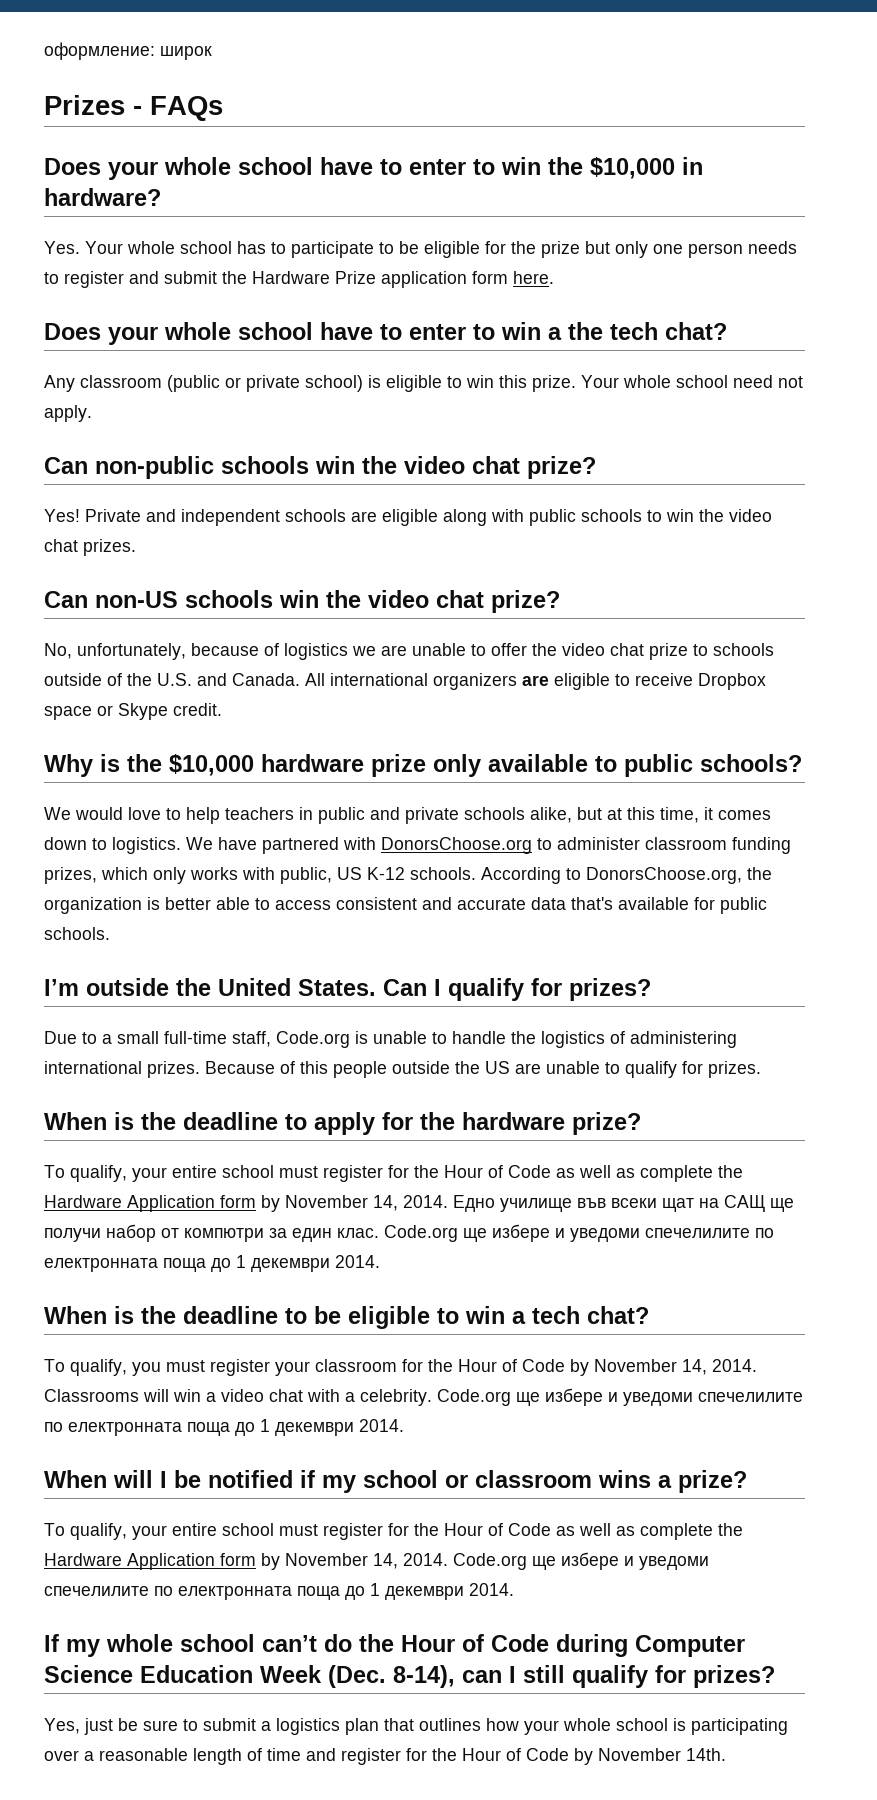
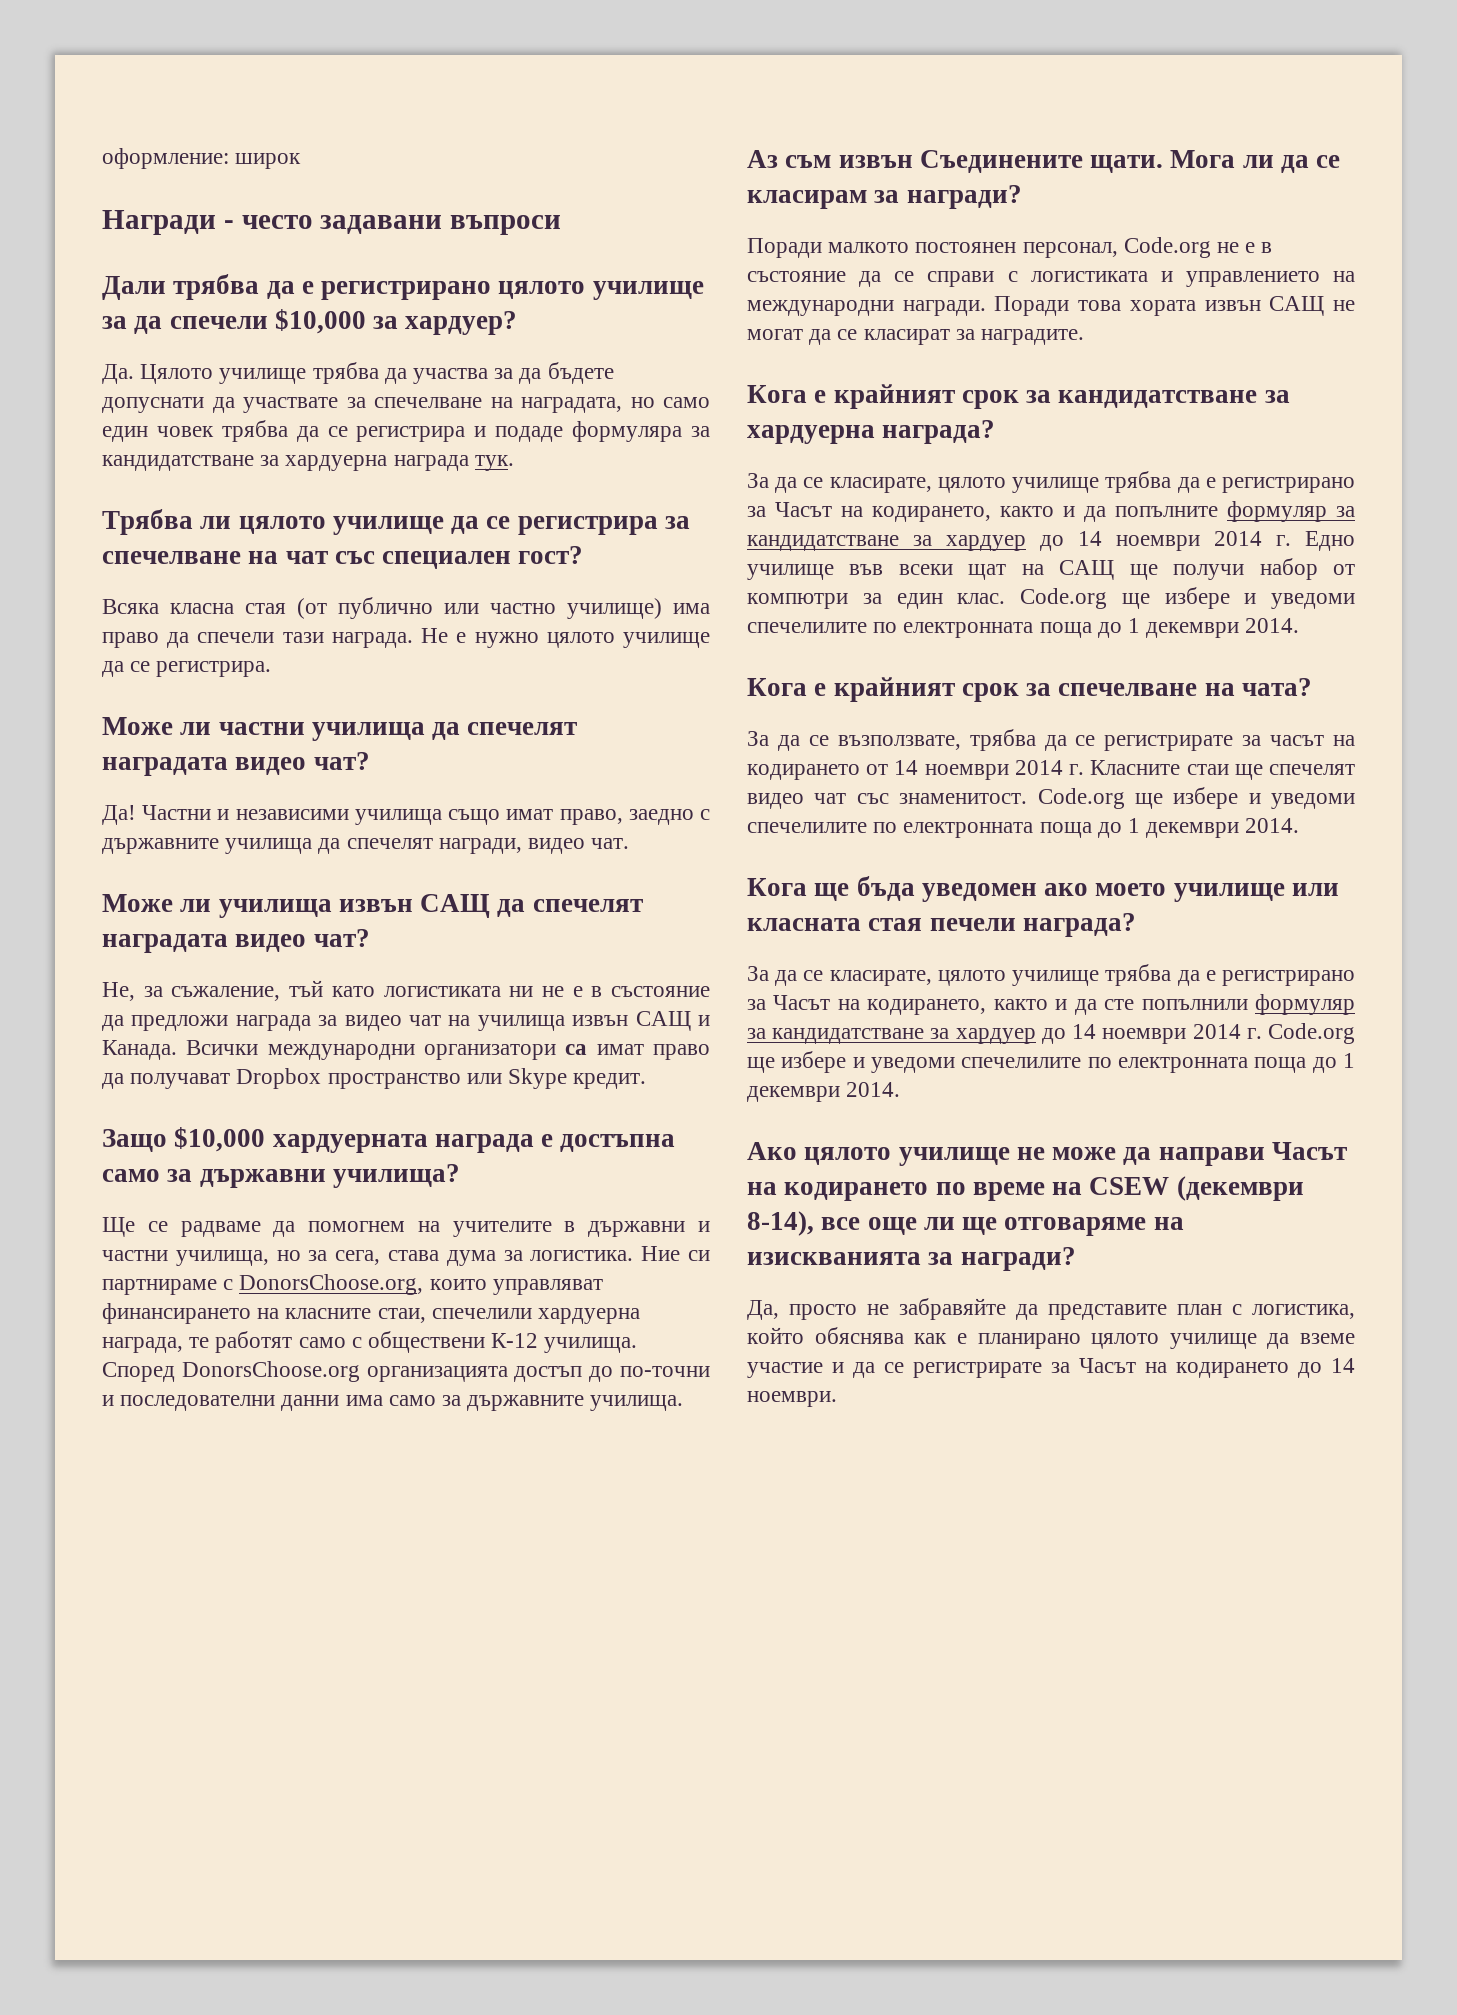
- Prizes - FAQs
- Does your whole school have to enter to win the $10,000 in hardware?
- Yes. Your whole school has to participate to be eligible for the prize but only one person needs to register and submit the Hardware Prize application form here.
- Does your whole school have to enter to win a the tech chat?
- Any classroom (public or private school) is eligible to win this prize. Your whole school need not apply.
- Can non-public schools win the video chat prize?
- Yes! Private and independent schools are eligible along with public schools to win the video chat prizes.
- Can non-US schools win the video chat prize?
- No, unfortunately, because of logistics we are unable to offer the video chat prize to schools outside of the U.S. and Canada. All international organizers are eligible to receive Dropbox space or Skype credit.
- Why is the $10,000 hardware prize only available to public schools?
- We would love to help teachers in public and private schools alike, but at this time, it comes down to logistics. We have partnered with DonorsChoose.org to administer classroom funding prizes, which only works with public, US K-12 schools. According to DonorsChoose.org, the organization is better able to access consistent and accurate data that's available for public schools.
- I’m outside the United States. Can I qualify for prizes?
- Due to a small full-time staff, Code.org is unable to handle the logistics of administering international prizes. Because of this people outside the US are unable to qualify for prizes.
- When is the deadline to apply for the hardware prize?
- To qualify, your entire school must register for the Hour of Code as well as complete the Hardware Application form by November 14, 2014. Едно училище във всеки щат на САЩ ще получи набор от компютри за един клас.
+ Награди - често задавани въпроси
+ Дали трябва да е регистрирано цялото училище за да спечели $10,000 за хардуер?
+ Да. Цялото училище трябва да участва за да бъдете допуснати да участвате за спечелване на наградата, но само един човек трябва да се регистрира и подаде формуляра за кандидатстване за хардуерна награда тук.
+ Трябва ли цялото училище да се регистрира за спечелване на чат със специален гост?
+ Всяка класна стая (от публично или частно училище) има право да спечели тази награда. Не е нужно цялото училище да се регистрира.
+ Може ли частни училища да спечелят наградата видео чат?
+ Да! Частни и независими училища също имат право, заедно с държавните училища да спечелят награди, видео чат.
+ Може ли училища извън САЩ да спечелят наградата видео чат?
+ Не, за съжаление, тъй като логистиката ни не е в състояние да предложи награда за видео чат на училища извън САЩ и Канада. Всички международни организатори са имат право да получават Dropbox пространство или Skype кредит.
+ Защо $10,000 хардуерната награда е достъпна само за държавни училища?
+ Ще се радваме да помогнем на учителите в държавни и частни училища, но за сега, става дума за логистика. Ние си партнираме с DonorsChoose.org, които управляват финансирането на класните стаи, спечелили хардуерна награда, те работят само с обществени К-12 училища. Според DonorsChoose.org организацията достъп до по-точни и последователни данни има само за държавните училища.
+ Аз съм извън Съединените щати. Мога ли да се класирам за награди?
+ Поради малкото постоянен персонал, Code.org не е в състояние да се справи с логистиката и управлението на международни награди. Поради това хората извън САЩ не могат да се класират за наградите.
+ Кога е крайният срок за кандидатстване за хардуерна награда?
+ За да се класирате, цялото училище трябва да е регистрирано за Часът на кодирането, както и да попълните формуляр за кандидатстване за хардуер до 14 ноември 2014 г. Едно училище във всеки щат на САЩ ще получи набор от компютри за един клас.
- When is the deadline to be eligible to win a tech chat?
- To qualify, you must register your classroom for the Hour of Code by November 14, 2014. Classrooms will win a video chat with a celebrity.
+ Кога е крайният срок за спечелване на чата?
+ За да се възползвате, трябва да се регистрирате за часът на кодирането от 14 ноември 2014 г. Класните стаи ще спечелят видео чат със знаменитост.
- When will I be notified if my school or classroom wins a prize?
- To qualify, your entire school must register for the Hour of Code as well as complete the Hardware Application form by November 14, 2014. Code.org ще избере и уведоми спечелилите по електронната поща до 1 декември 2014.
+ Кога ще бъда уведомен ако моето училище или класната стая печели награда?
+ За да се класирате, цялото училище трябва да е регистрирано за Часът на кодирането, както и да сте попълнили формуляр за кандидатстване за хардуер до 14 ноември 2014 г. Code.org ще избере и уведоми спечелилите по електронната поща до 1 декември 2014.
- If my whole school can’t do the Hour of Code during Computer Science Education Week (Dec. 8-14), can I still qualify for prizes?
- Yes, just be sure to submit a logistics plan that outlines how your whole school is participating over a reasonable length of time and register for the Hour of Code by November 14th.
+ Ако цялото училище не може да направи Часът на кодирането по време на CSEW (декември 8-14), все още ли ще отговаряме на изискванията за награди?
+ Да, просто не забравяйте да представите план с логистика, който обяснява как е планирано цялото училище да вземе участие и да се регистрирате за Часът на кодирането до 14 ноември.

